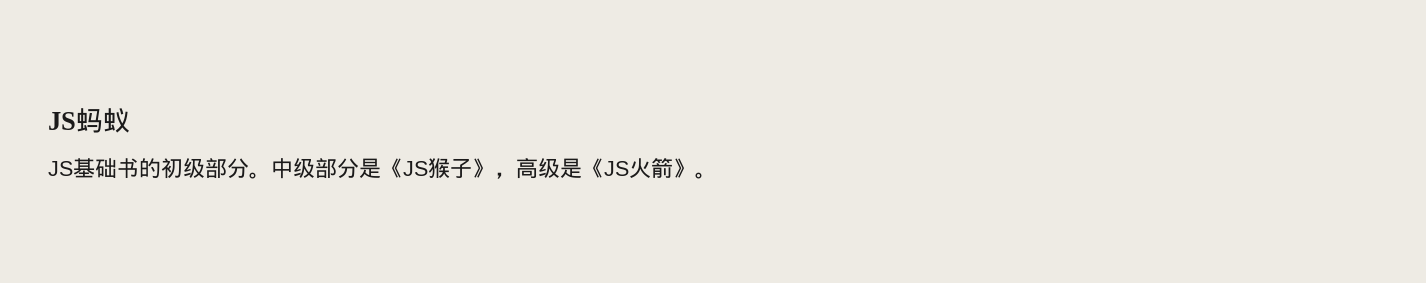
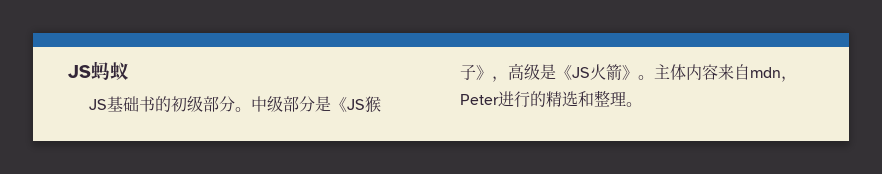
+ 主体内容来自mdn，Peter进行的精选和整理。

